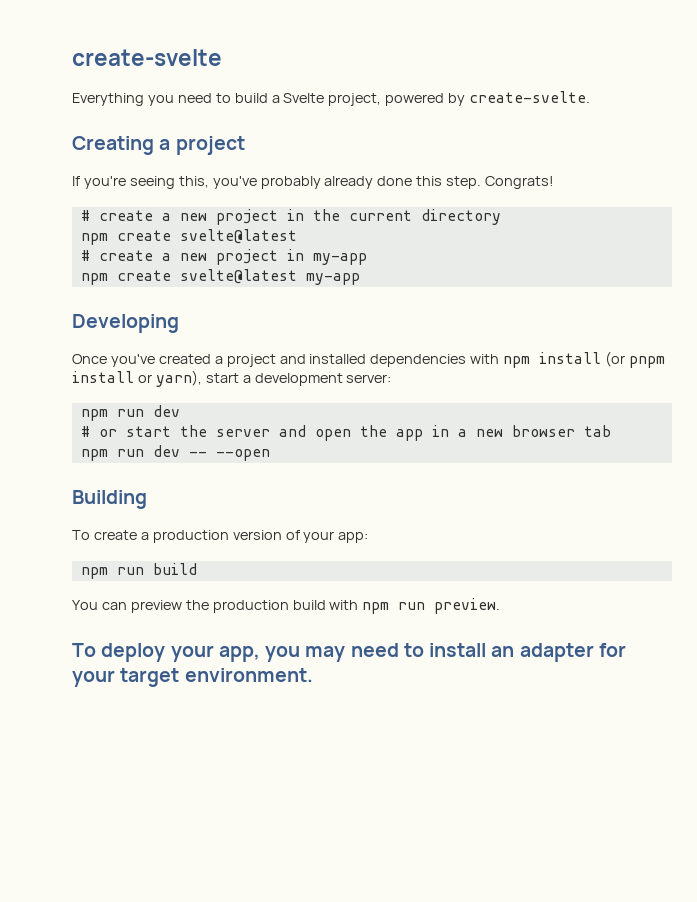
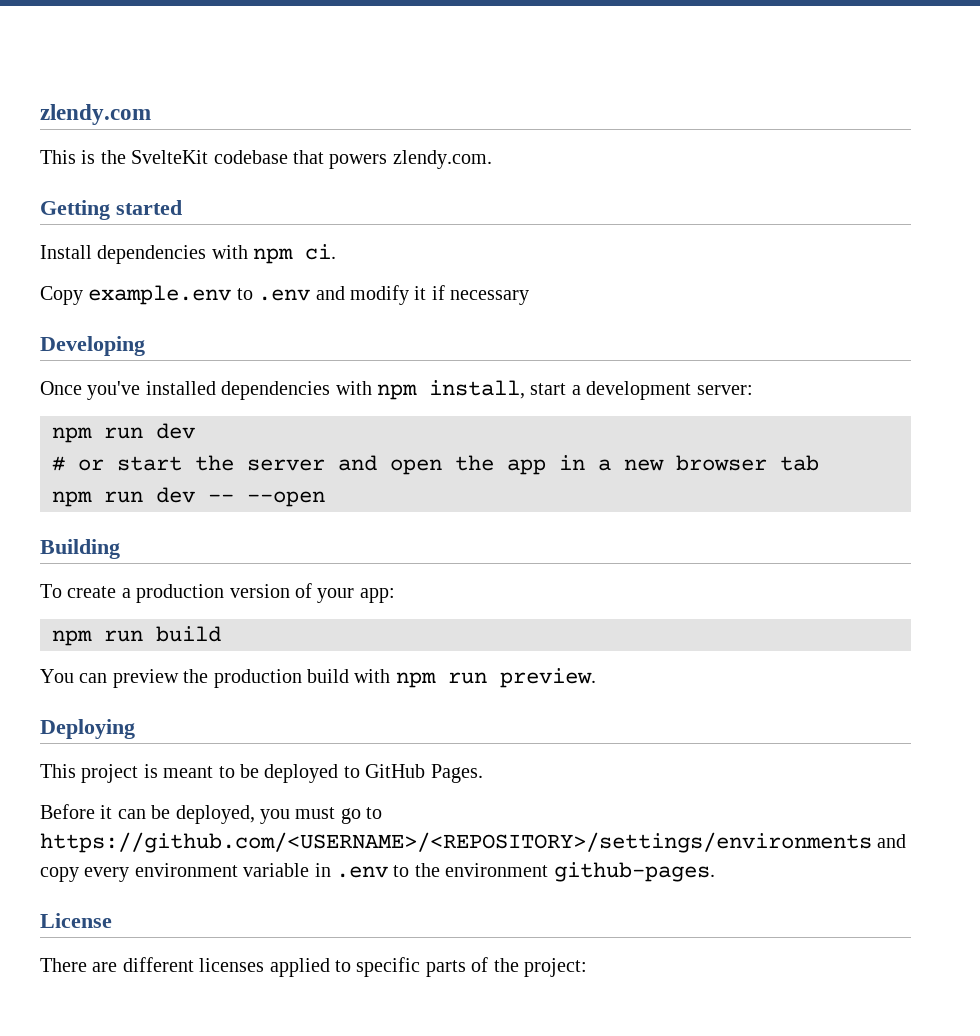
- create-svelte
- Everything you need to build a Svelte project, powered by create-svelte.
- Creating a project
- If you're seeing this, you've probably already done this step. Congrats!
- # create a new project in the current directory
- npm create svelte@latest
- # create a new project in my-app
- npm create svelte@latest my-app
+ zlendy.com
+ This is the SvelteKit codebase that powers zlendy.com.
+ Getting started
+ Install dependencies with npm ci.
+ Copy example.env to .env and modify it if necessary
  Developing
- Once you've created a project and installed dependencies with npm install (or pnpm install or yarn), start a development server:
+ Once you've installed dependencies with npm install, start a development server:
- To deploy your app, you may need to install an adapter for your target environment.
+ Deploying
+ This project is meant to be deployed to GitHub Pages.
+ Before it can be deployed, you must go to https://github.com/<USERNAME>/<REPOSITORY>/settings/environments and copy every environment variable in .env to the environment github-pages.
+ License
+ There are different licenses applied to specific parts of the project:

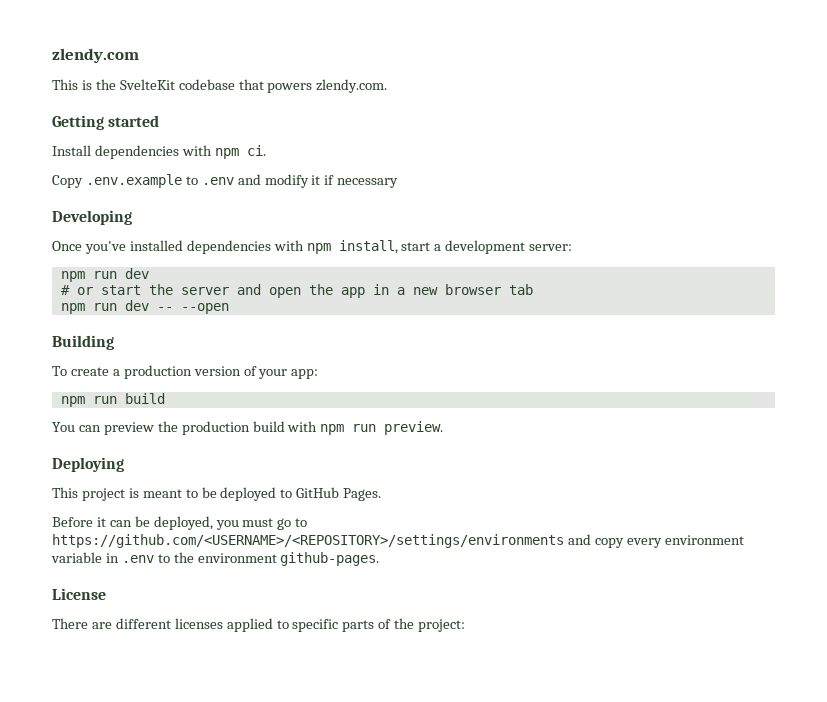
- Copy example.env to .env and modify it if necessary
+ Copy .env.example to .env and modify it if necessary

